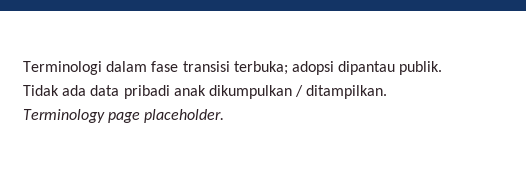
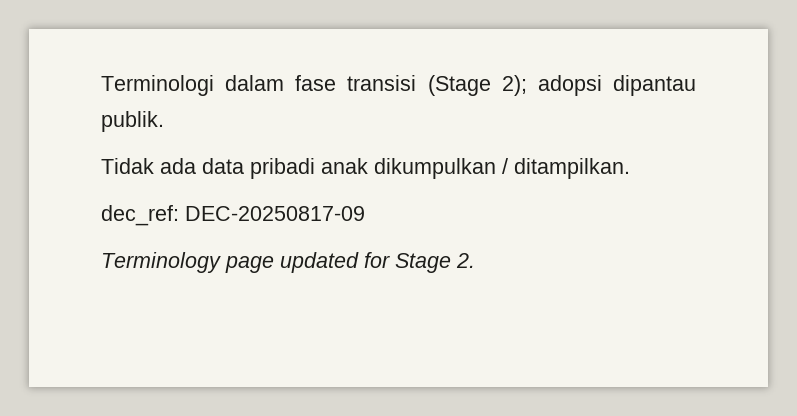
- Terminologi dalam fase transisi terbuka; adopsi dipantau publik.
+ Terminologi dalam fase transisi (Stage 2); adopsi dipantau publik.
+ dec_ref: DEC-20250817-09
- Terminology page placeholder.
+ Terminology page updated for Stage 2.

